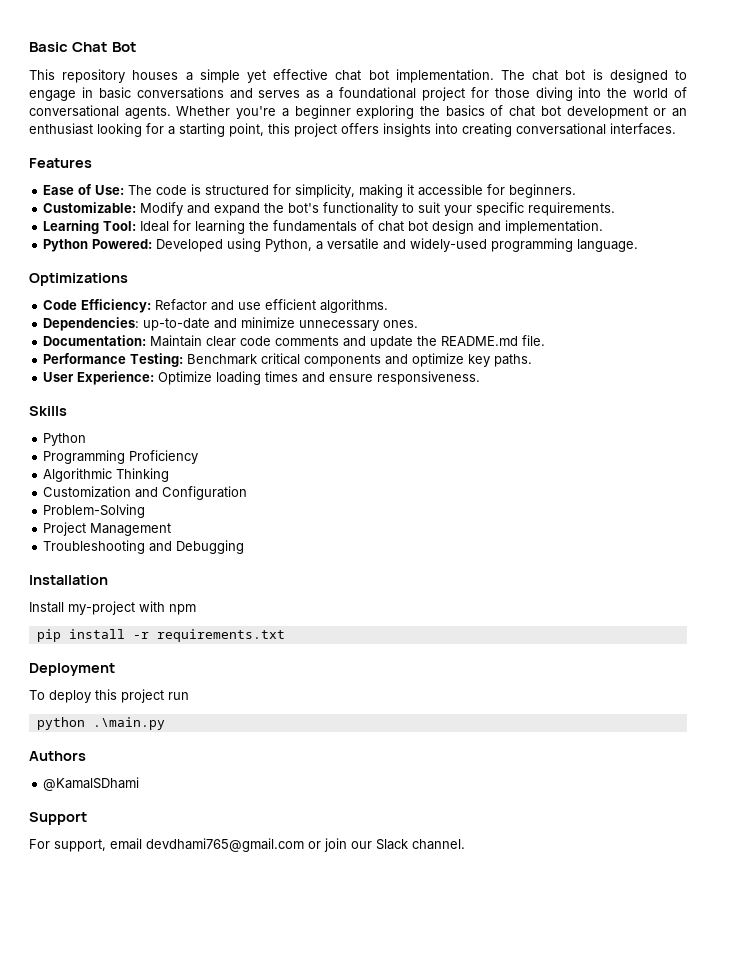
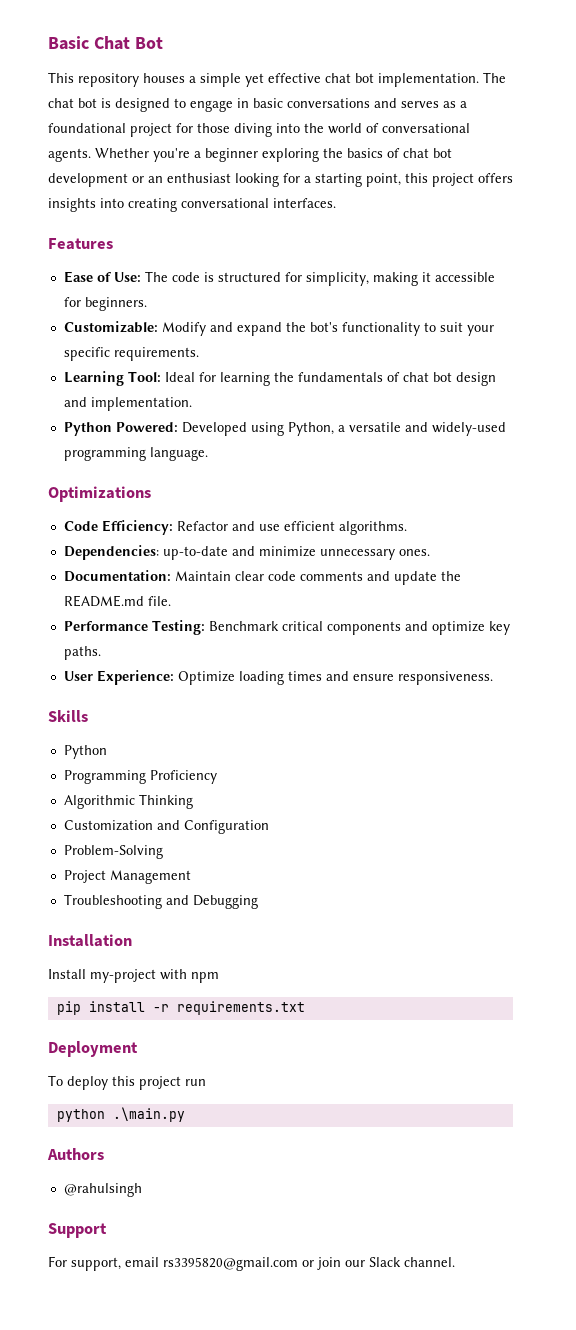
- @KamalSDhami
+ @rahulsingh
- For support, email devdhami765@gmail.com or join our Slack channel.
+ For support, email rs3395820@gmail.com or join our Slack channel.

